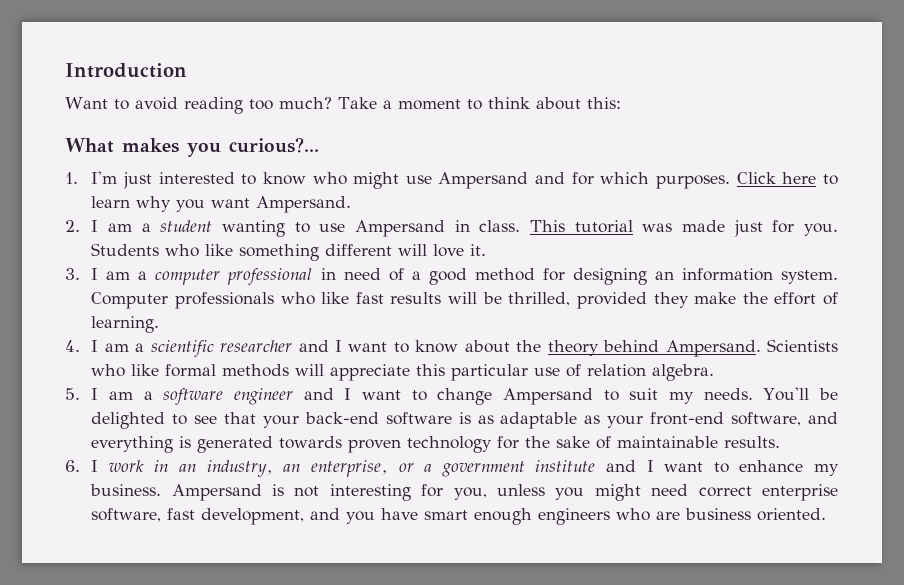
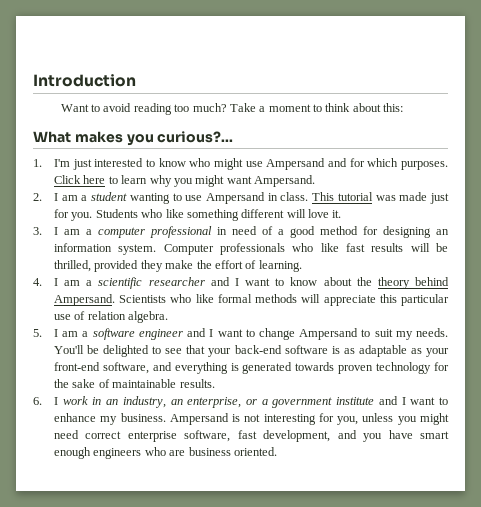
- Click here to learn why you want Ampersand.
+ Click here to learn why you might want Ampersand.

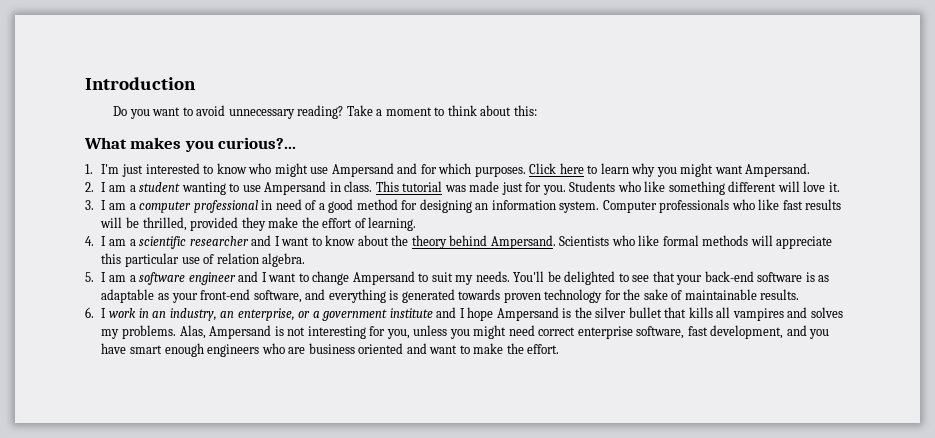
- Want to avoid reading too much?
+ Do you want to avoid unnecessary reading?
- 6. I work in an industry, an enterprise, or a government institute and I want to enhance my business. Ampersand is not interesting for you, unless you might need correct enterprise software, fast development, and you have smart enough engineers who are business oriented.
+ 6. I work in an industry, an enterprise, or a government institute and I hope Ampersand is the silver bullet that kills all vampires and solves my problems. Alas, Ampersand is not interesting for you, unless you might need correct enterprise software, fast development, and you have smart enough engineers who are business oriented and want to make the effort.

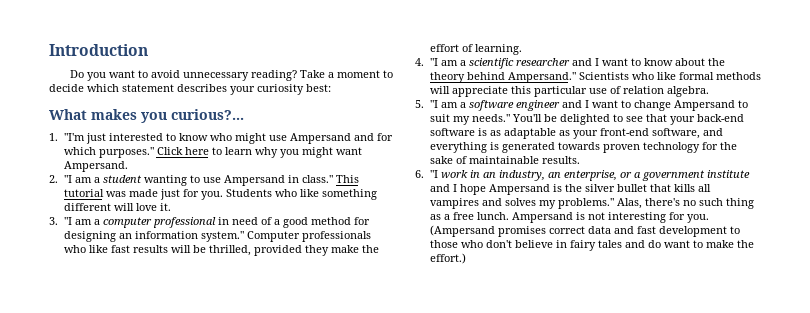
- Take a moment to think about this:
+ Take a moment to decide which statement describes your curiosity best:
- 1. I'm just interested to know who might use Ampersand and for which purposes.
+ 1. "I'm just interested to know who might use Ampersand and for which purposes."
- 2. I am a student wanting to use Ampersand in class.
+ 2. "I am a student wanting to use Ampersand in class."
- 3. I am a computer professional in need of a good method for designing an information system.
+ 3. "I am a computer professional in need of a good method for designing an information system."
- 4. I am a scientific researcher and I want to know about the theory behind Ampersand.
+ 4. "I am a scientific researcher and I want to know about the theory behind Ampersand."
- 5. I am a software engineer and I want to change Ampersand to suit my needs.
+ 5. "I am a software engineer and I want to change Ampersand to suit my needs."
- 6. I work in an industry, an enterprise, or a government institute and I hope Ampersand is the silver bullet that kills all vampires and solves my problems. Alas, Ampersand is not interesting for you, unless you might need correct enterprise software, fast development, and you have smart enough engineers who are business oriented and want to make the effort.
+ 6. "I work in an industry, an enterprise, or a government institute and I hope Ampersand is the silver bullet that kills all vampires and solves my problems." Alas, there's no such thing as a free lunch. Ampersand is not interesting for you. (Ampersand promises correct data and fast development to those who don't believe in fairy tales and do want to make the effort.)

